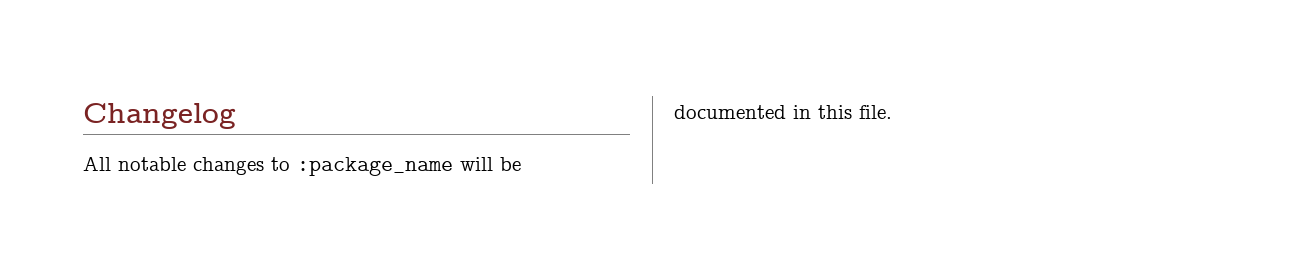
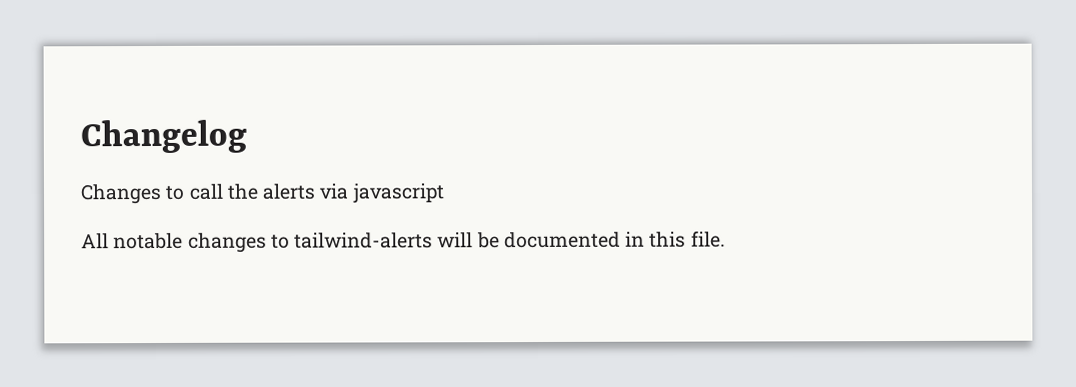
+ Changes to call the alerts via javascript
- All notable changes to :package_name will be documented in this file.
+ All notable changes to tailwind-alerts will be documented in this file.

